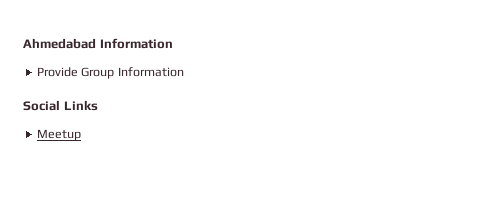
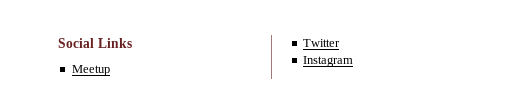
- Ahmedabad Information
- Provide Group Information
+ Twitter
+ Instagram

